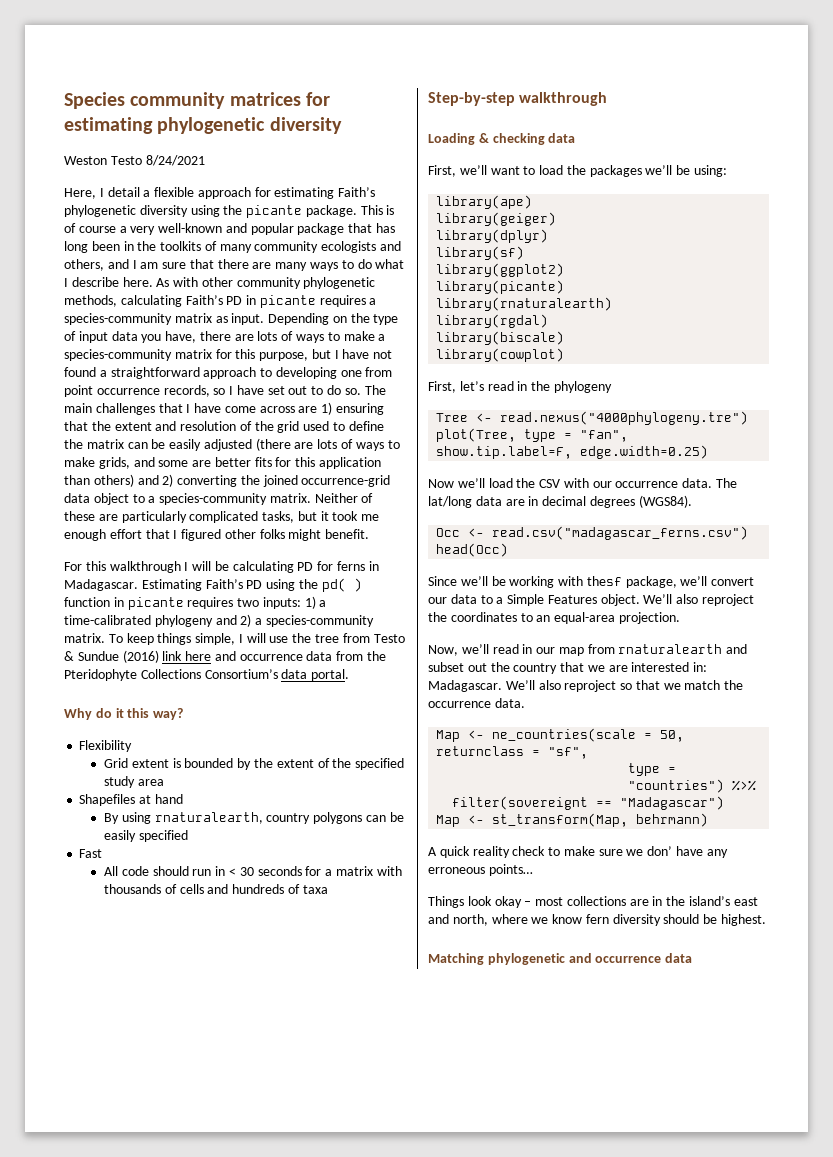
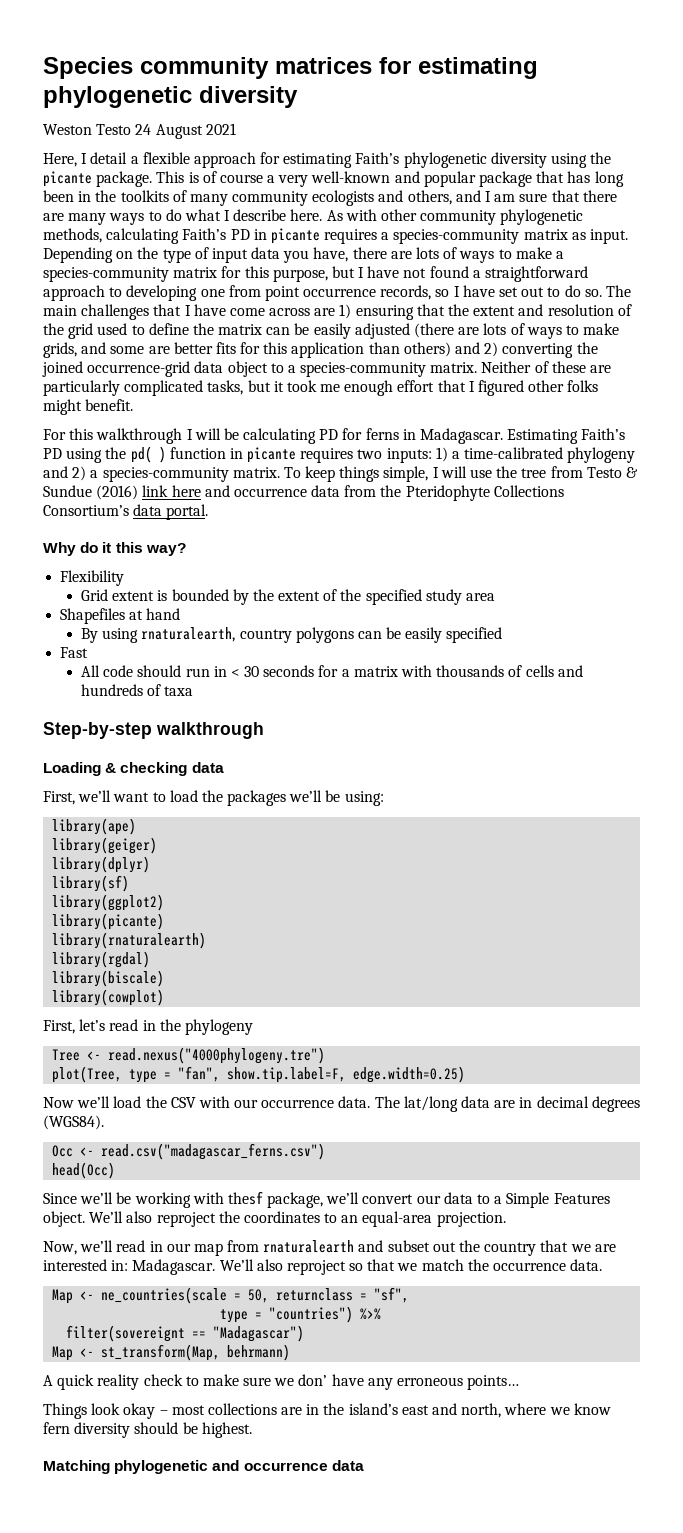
- Weston Testo 8/24/2021
+ Weston Testo 24 August 2021

